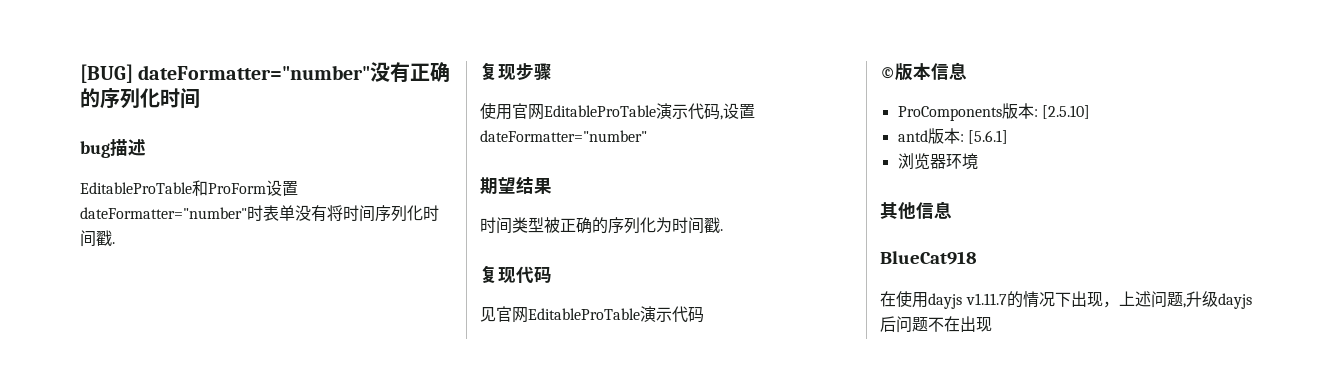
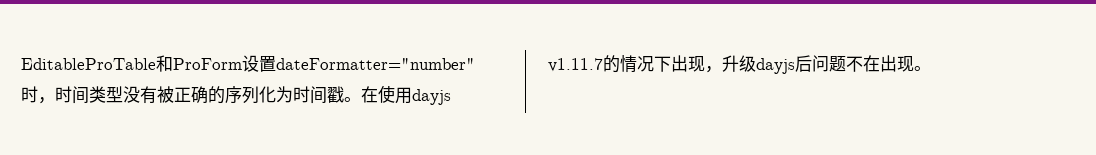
- [BUG] dateFormatter="number"没有正确的序列化时间
- bug描述
- EditableProTable和ProForm设置dateFormatter="number"时表单没有将时间序列化时间戳.
- 复现步骤
- 使用官网EditableProTable演示代码,设置dateFormatter="number"
- 期望结果
- 时间类型被正确的序列化为时间戳.
- 复现代码
- 见官网EditableProTable演示代码
- ©版本信息
- ProComponents版本: [2.5.10]
- antd版本: [5.6.1]
- 浏览器环境
- 其他信息
- BlueCat918
- 在使用dayjs v1.11.7的情况下出现，上述问题,升级dayjs后问题不在出现
+ EditableProTable和ProForm设置dateFormatter="number"时，时间类型没有被正确的序列化为时间戳。在使用dayjs v1.11.7的情况下出现，升级dayjs后问题不在出现。

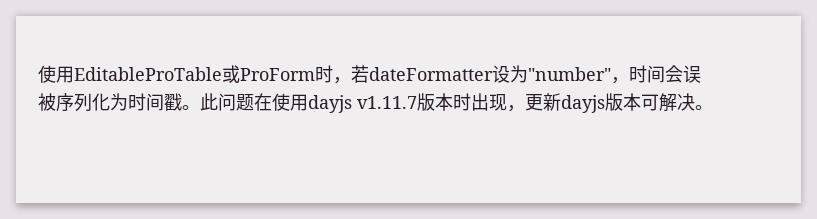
- EditableProTable和ProForm设置dateFormatter="number"时，时间类型没有被正确的序列化为时间戳。
+ 使用EditableProTable或ProForm时，若dateFormatter设为"number"，时间会误被序列化为时间戳。
- 在使用dayjs v1.11.7的情况下出现，升级dayjs后问题不在出现。
+ 此问题在使用dayjs v1.11.7版本时出现，更新dayjs版本可解决。

